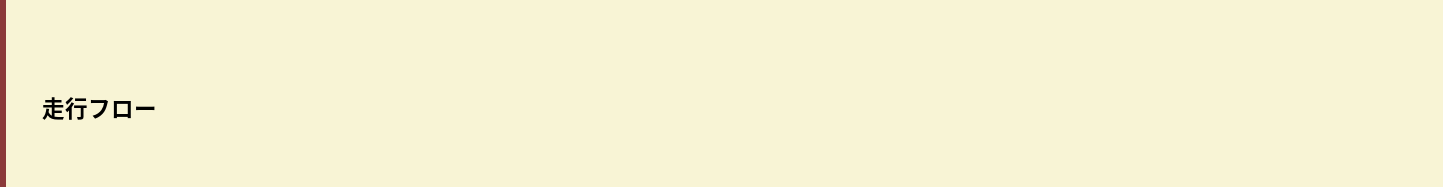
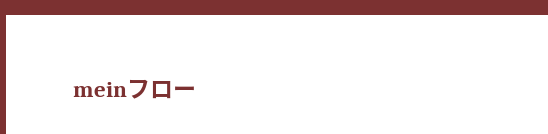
- 走行フロー
+ meinフロー

